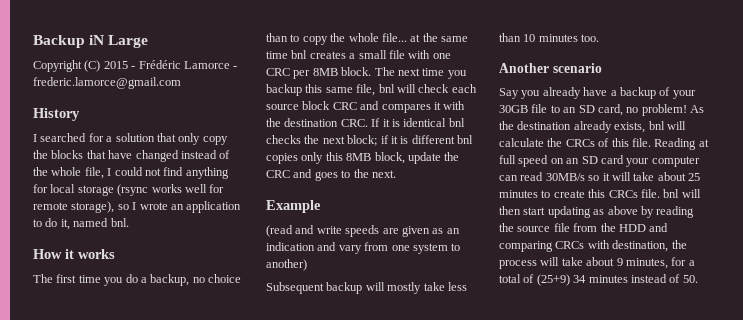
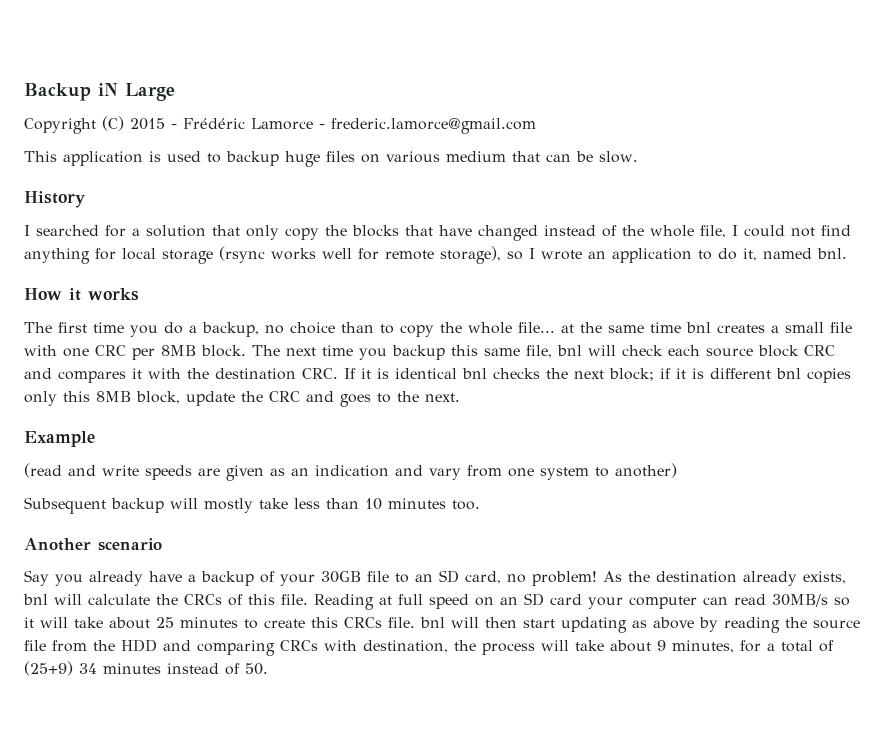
+ This application is used to backup huge files on various medium that can be slow.

